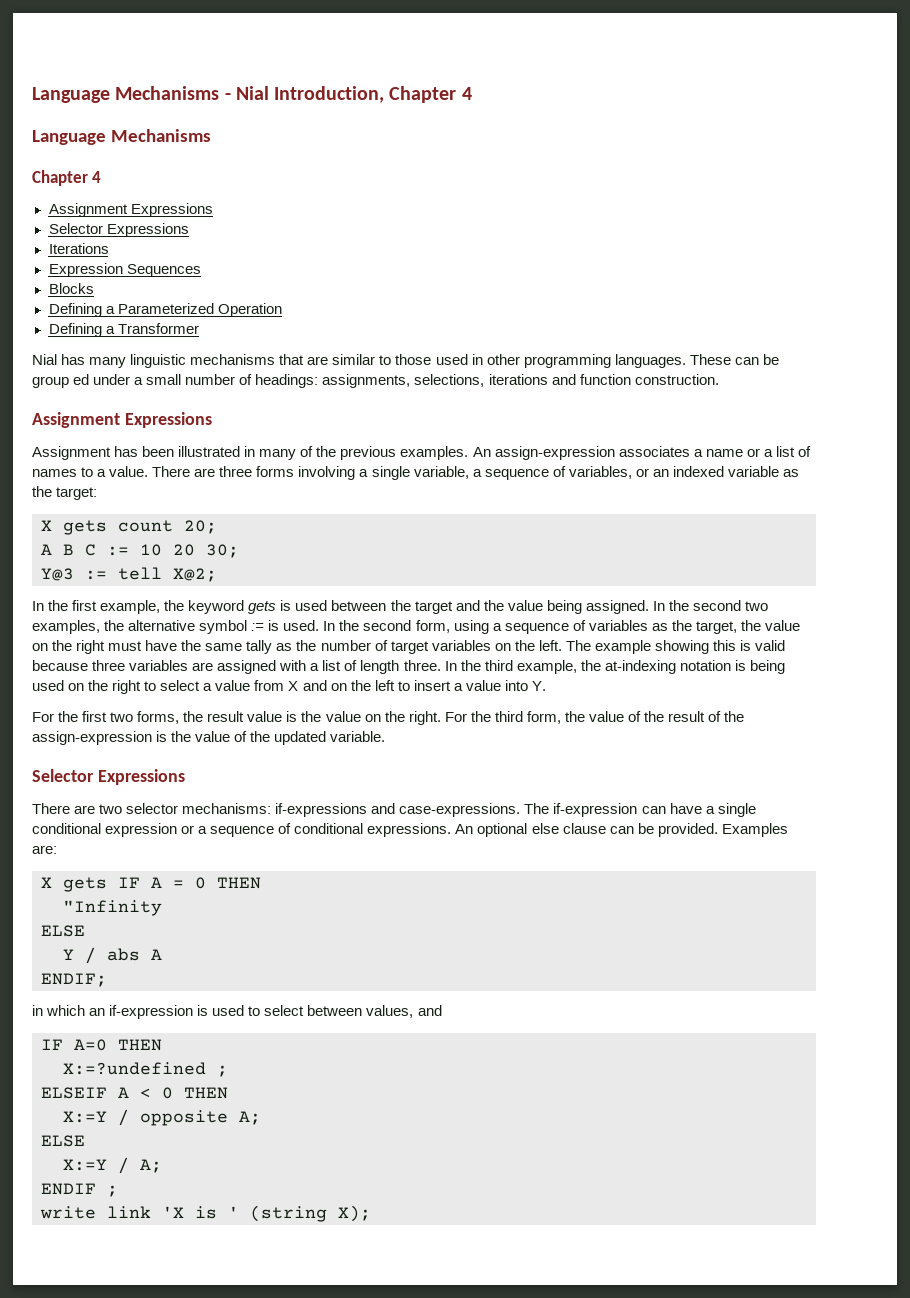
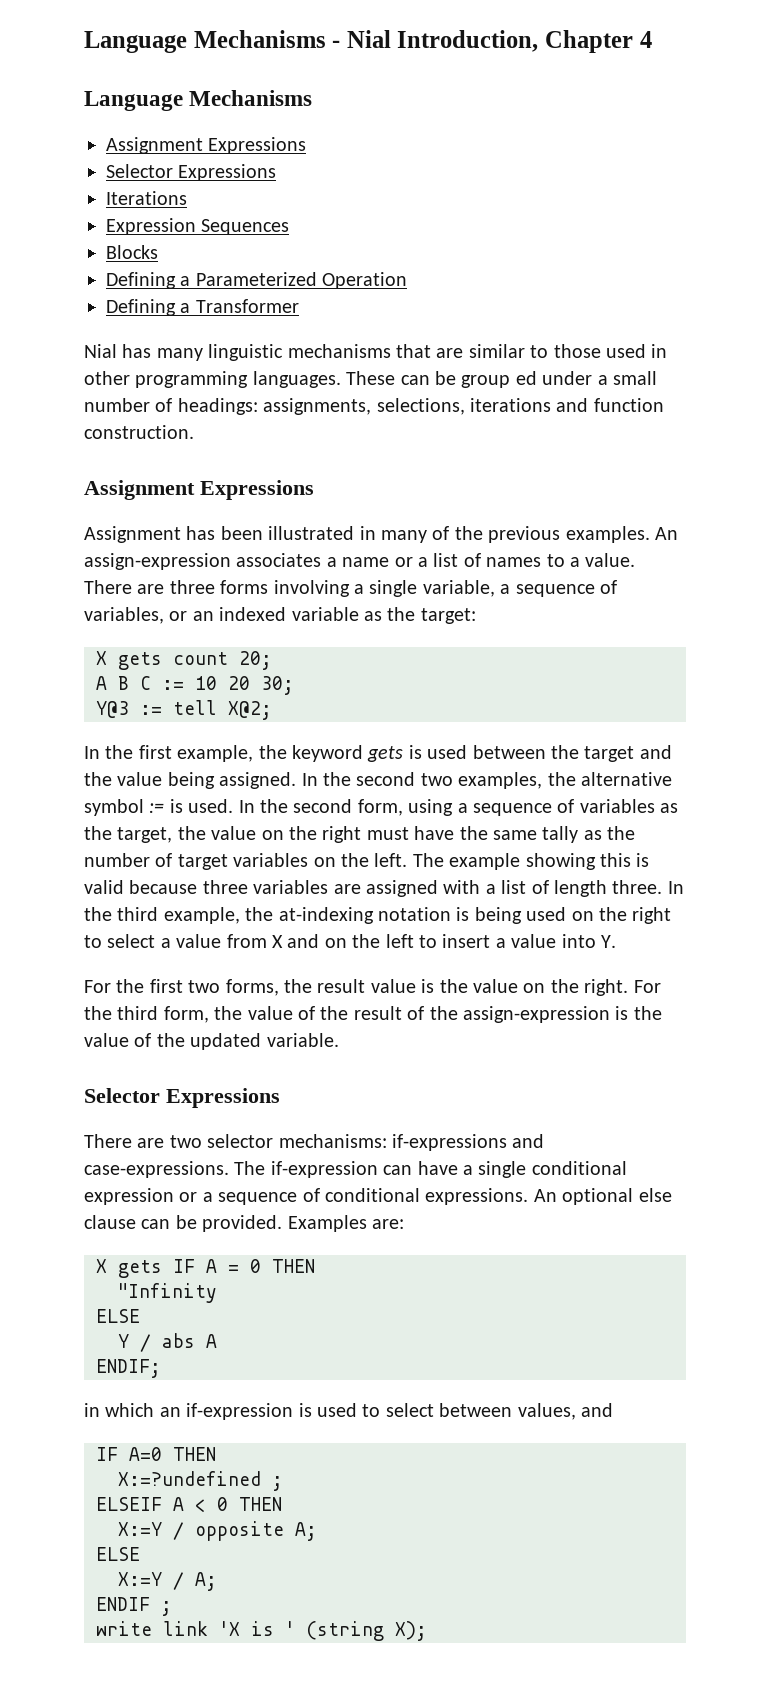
  Language Mechanisms - Nial Introduction, Chapter 4
  Language Mechanisms
- Chapter 4

